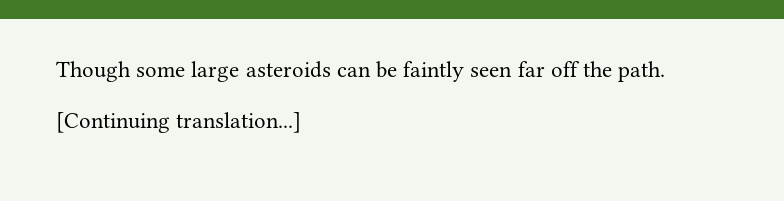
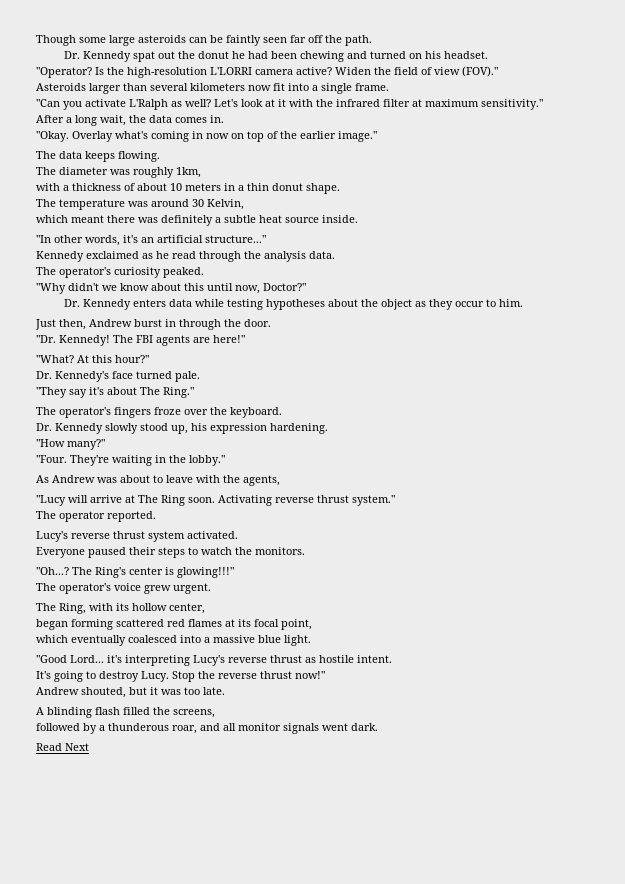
- [Continuing translation...]
+ Dr. Kennedy spat out the donut he had been chewing and turned on his headset.
+ "Operator? Is the high-resolution L'LORRI camera active? Widen the field of view (FOV)."
+ Asteroids larger than several kilometers now fit into a single frame.
+ "Can you activate L'Ralph as well? Let's look at it with the infrared filter at maximum sensitivity."
+ After a long wait, the data comes in.
+ "Okay. Overlay what's coming in now on top of the earlier image."
+ The data keeps flowing.
+ The diameter was roughly 1km,
+ with a thickness of about 10 meters in a thin donut shape.
+ The temperature was around 30 Kelvin,
+ which meant there was definitely a subtle heat source inside.
+ "In other words, it's an artificial structure..."
+ Kennedy exclaimed as he read through the analysis data.
+ The operator's curiosity peaked.
+ "Why didn't we know about this until now, Doctor?"
+ Dr. Kennedy enters data while testing hypotheses about the object as they occur to him.
+ Just then, Andrew burst in through the door.
+ "Dr. Kennedy! The FBI agents are here!"
+ "What? At this hour?"
+ Dr. Kennedy's face turned pale.
+ "They say it's about The Ring."
+ The operator's fingers froze over the keyboard.
+ Dr. Kennedy slowly stood up, his expression hardening.
+ "How many?"
+ "Four. They're waiting in the lobby."
+ As Andrew was about to leave with the agents,
+ "Lucy will arrive at The Ring soon. Activating reverse thrust system."
+ The operator reported.
+ Lucy's reverse thrust system activated.
+ Everyone paused their steps to watch the monitors.
+ "Oh...? The Ring's center is glowing!!!"
+ The operator's voice grew urgent.
+ The Ring, with its hollow center,
+ began forming scattered red flames at its focal point,
+ which eventually coalesced into a massive blue light.
+ "Good Lord... it's interpreting Lucy's reverse thrust as hostile intent.
+ It's going to destroy Lucy. Stop the reverse thrust now!"
+ Andrew shouted, but it was too late.
+ A blinding flash filled the screens,
+ followed by a thunderous roar, and all monitor signals went dark.
+ Read Next

